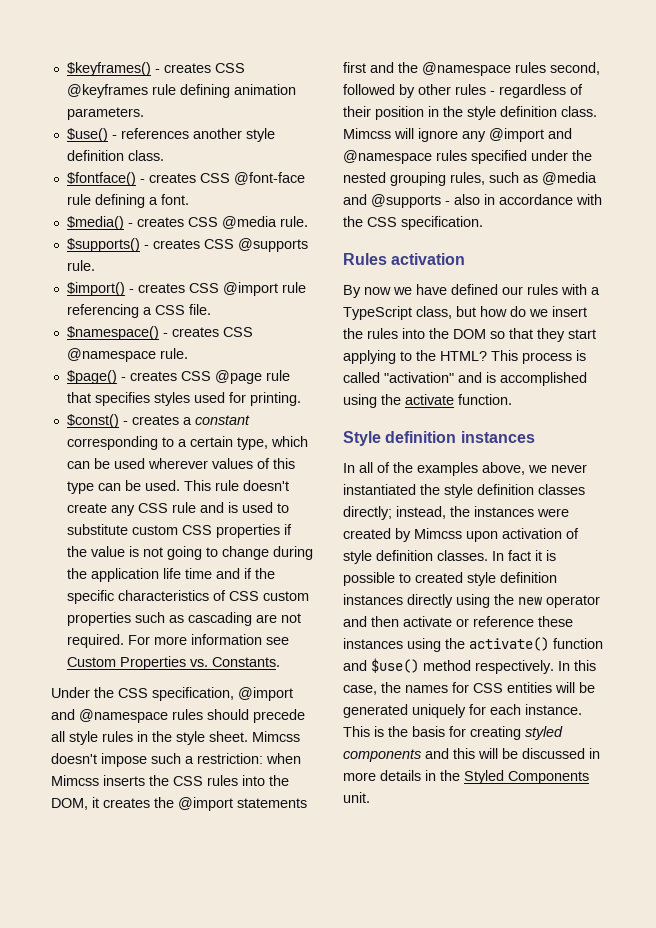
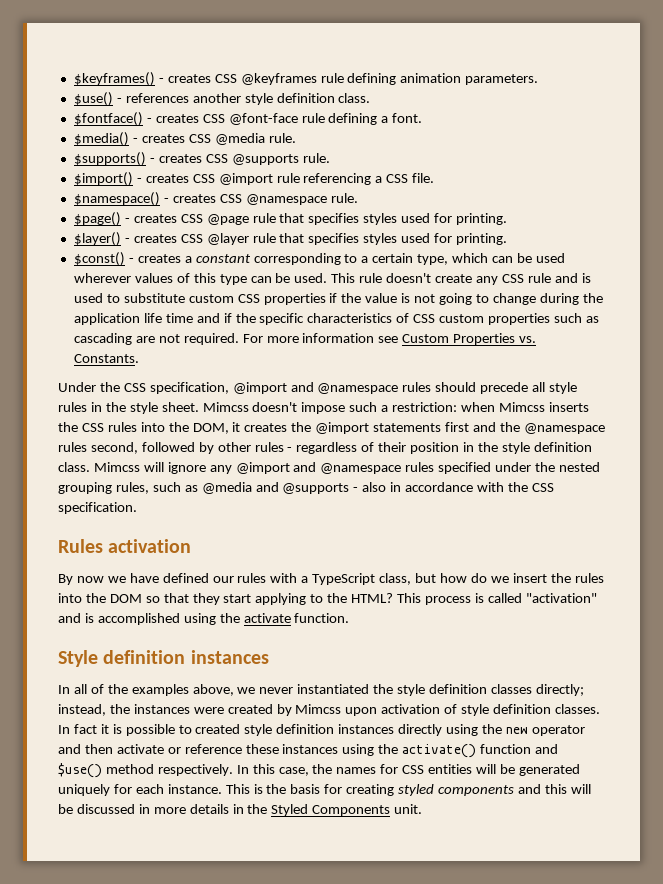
+ $layer() - creates CSS @layer rule that specifies styles used for printing.

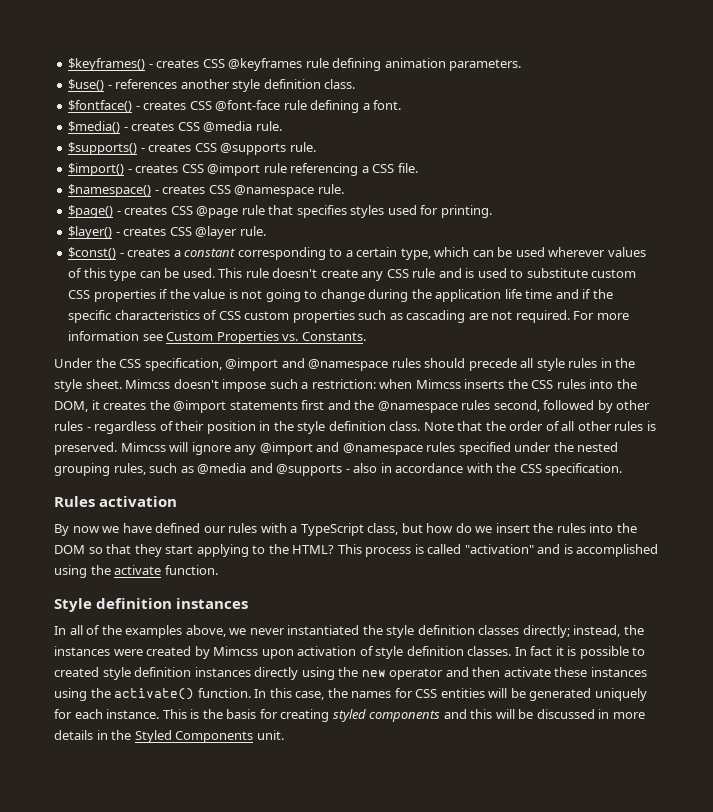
- $layer() - creates CSS @layer rule that specifies styles used for printing.
+ $layer() - creates CSS @layer rule.
+ Note that the order of all other rules is preserved.
- In fact it is possible to created style definition instances directly using the new operator and then activate or reference these instances using the activate() function and $use() method respectively.
+ In fact it is possible to created style definition instances directly using the new operator and then activate these instances using the activate() function.

